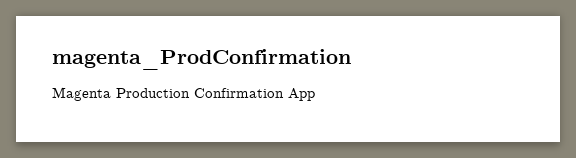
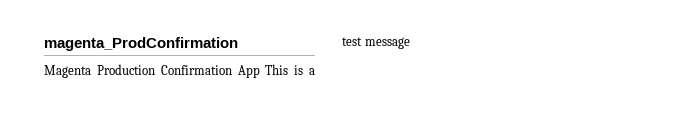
- Magenta Production Confirmation App
+ Magenta Production Confirmation App This is a test message

